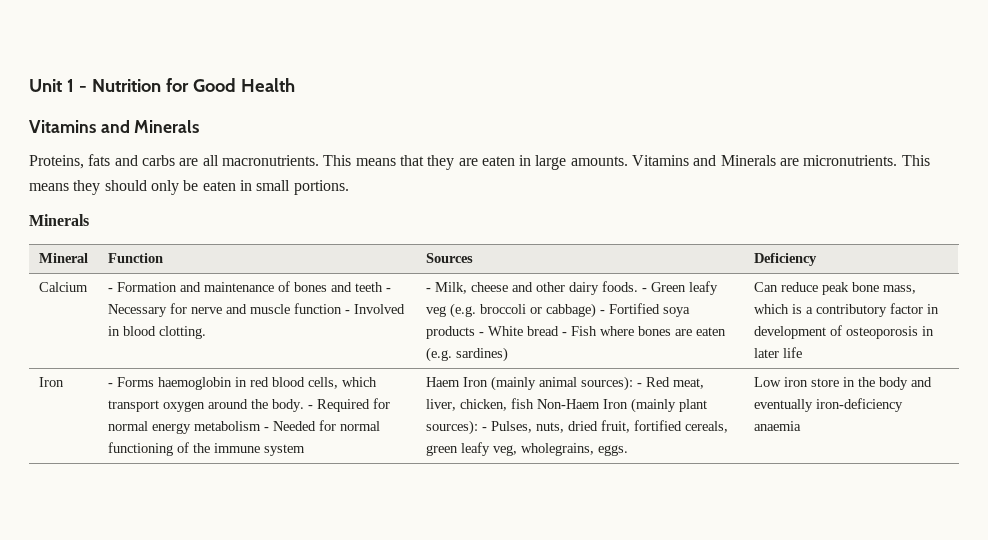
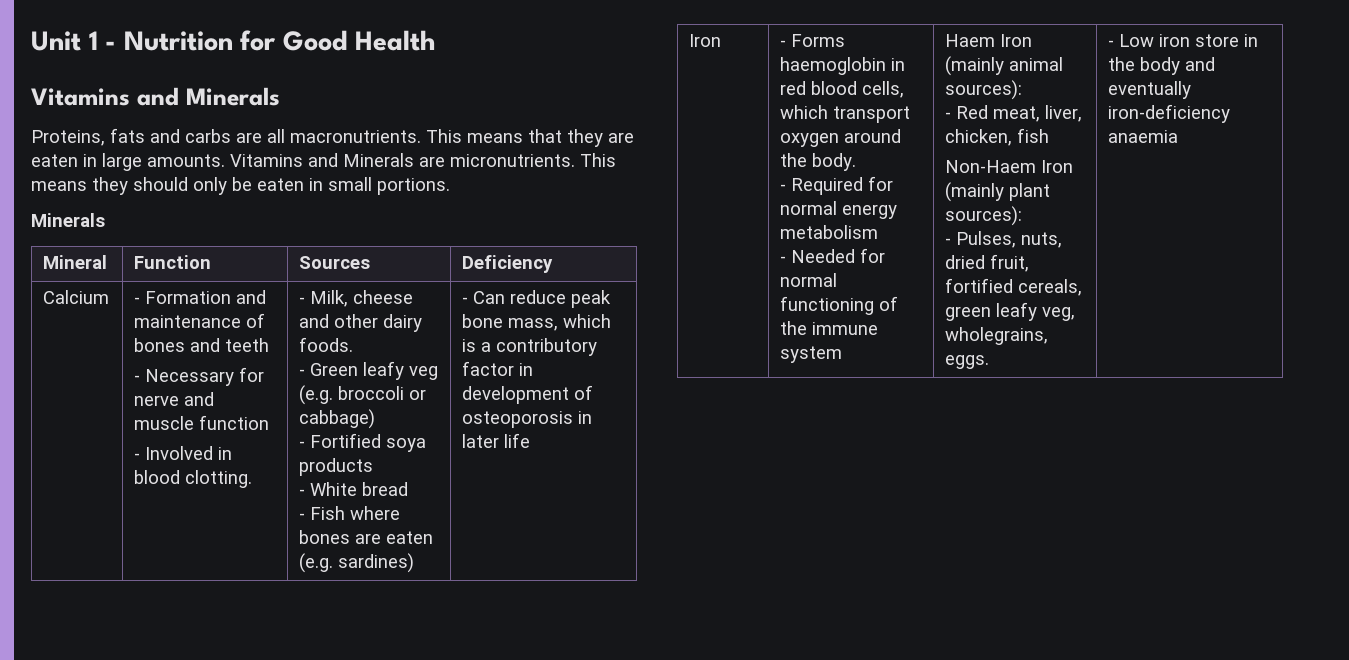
- - Formation and maintenance of bones and teeth - Necessary for nerve and muscle function - Involved in blood clotting.
+ - Formation and maintenance of bones and teeth
+ - Necessary for nerve and muscle function
+ - Involved in blood clotting.
- - Milk, cheese and other dairy foods. - Green leafy veg (e.g. broccoli or cabbage) - Fortified soya products - White bread - Fish where bones are eaten (e.g. sardines)
+ - Milk, cheese and other dairy foods.
+ - Green leafy veg (e.g. broccoli or cabbage)
+ - Fortified soya products
+ - White bread
+ - Fish where bones are eaten (e.g. sardines)
- Can reduce peak bone mass, which is a contributory factor in development of osteoporosis in later life
+ - Can reduce peak bone mass, which is a contributory factor in development of osteoporosis in later life
- - Forms haemoglobin in red blood cells, which transport oxygen around the body. - Required for normal energy metabolism - Needed for normal functioning of the immune system
+ - Forms haemoglobin in red blood cells, which transport oxygen around the body.
+ - Required for normal energy metabolism
+ - Needed for normal functioning of the immune system
- Haem Iron (mainly animal sources): - Red meat, liver, chicken, fish Non-Haem Iron (mainly plant sources): - Pulses, nuts, dried fruit, fortified cereals, green leafy veg, wholegrains, eggs.
+ Haem Iron (mainly animal sources):
+ - Red meat, liver, chicken, fish
+ Non-Haem Iron (mainly plant sources):
+ - Pulses, nuts, dried fruit, fortified cereals, green leafy veg, wholegrains, eggs.
- Low iron store in the body and eventually iron-deficiency anaemia
+ - Low iron store in the body and eventually iron-deficiency anaemia

